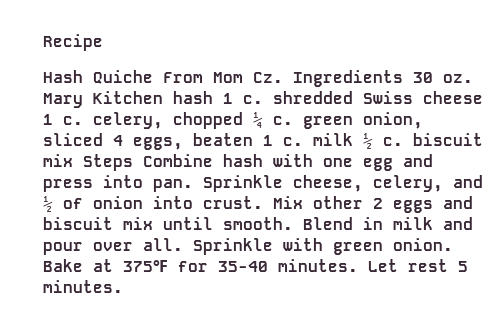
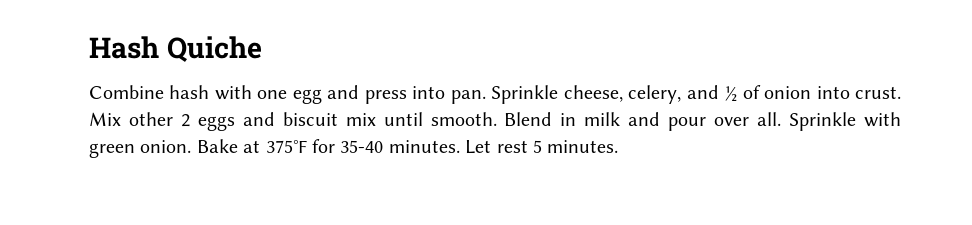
- Recipe
- Hash Quiche From Mom Cz. Ingredients 30 oz. Mary Kitchen hash 1 c. shredded Swiss cheese 1 c. celery, chopped ¼ c. green onion, sliced 4 eggs, beaten 1 c. milk ½ c. biscuit mix Steps Combine hash with one egg and press into pan.
+ Hash Quiche
+ Combine hash with one egg and press into pan.

